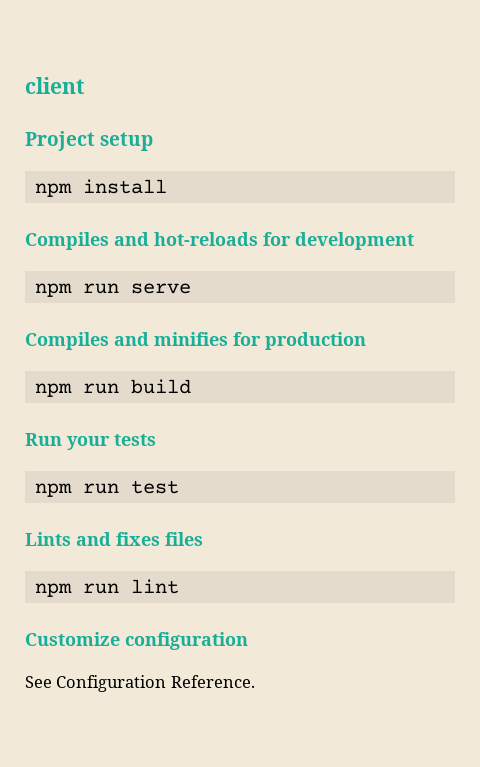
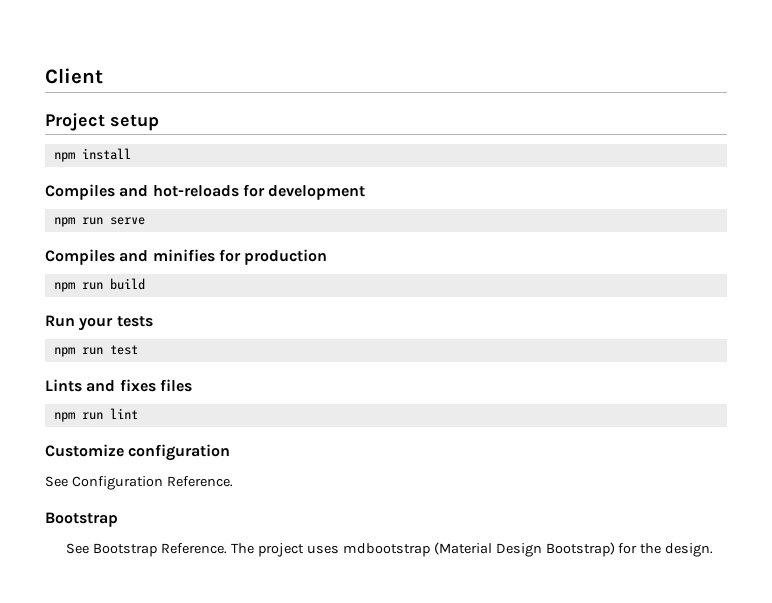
- client
+ Client
  See Configuration Reference.
+ Bootstrap
+ See Bootstrap Reference. The project uses mdbootstrap (Material Design Bootstrap) for the design.

